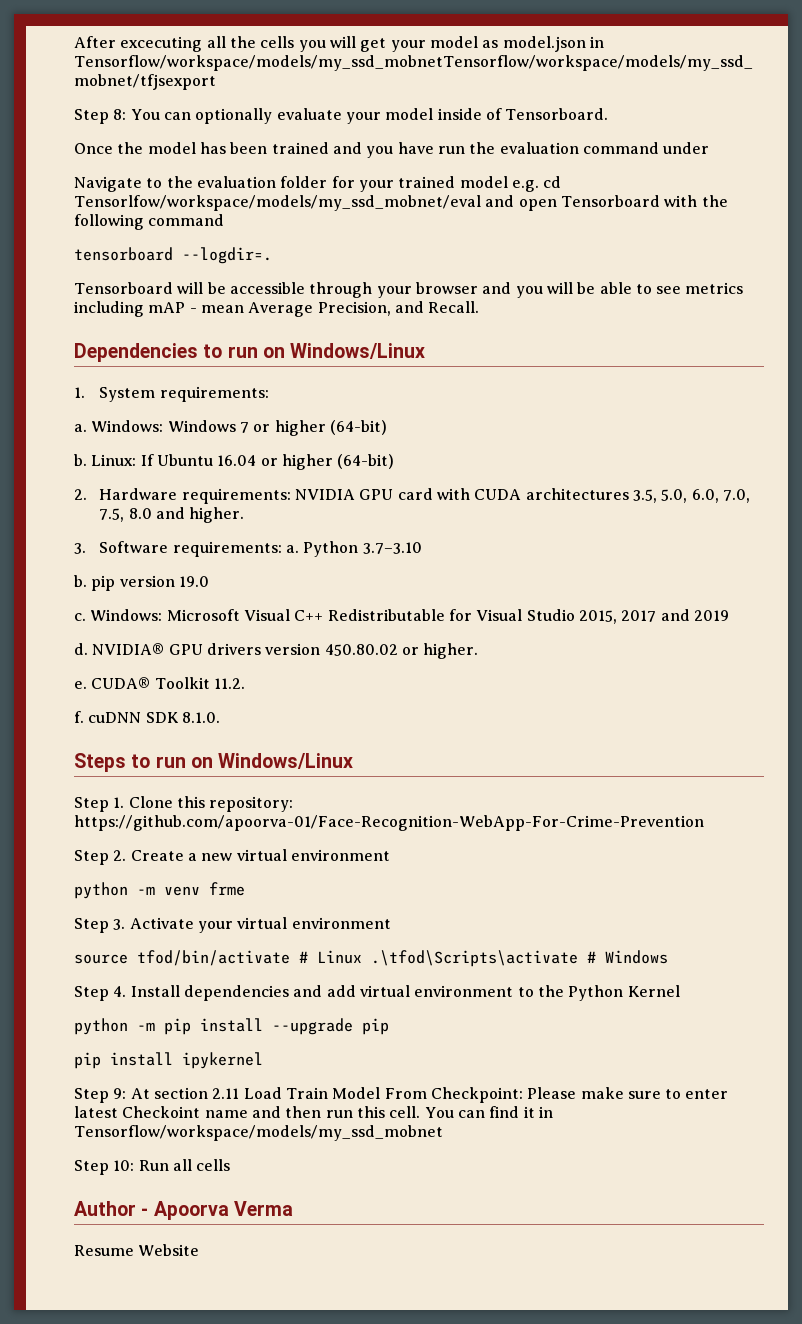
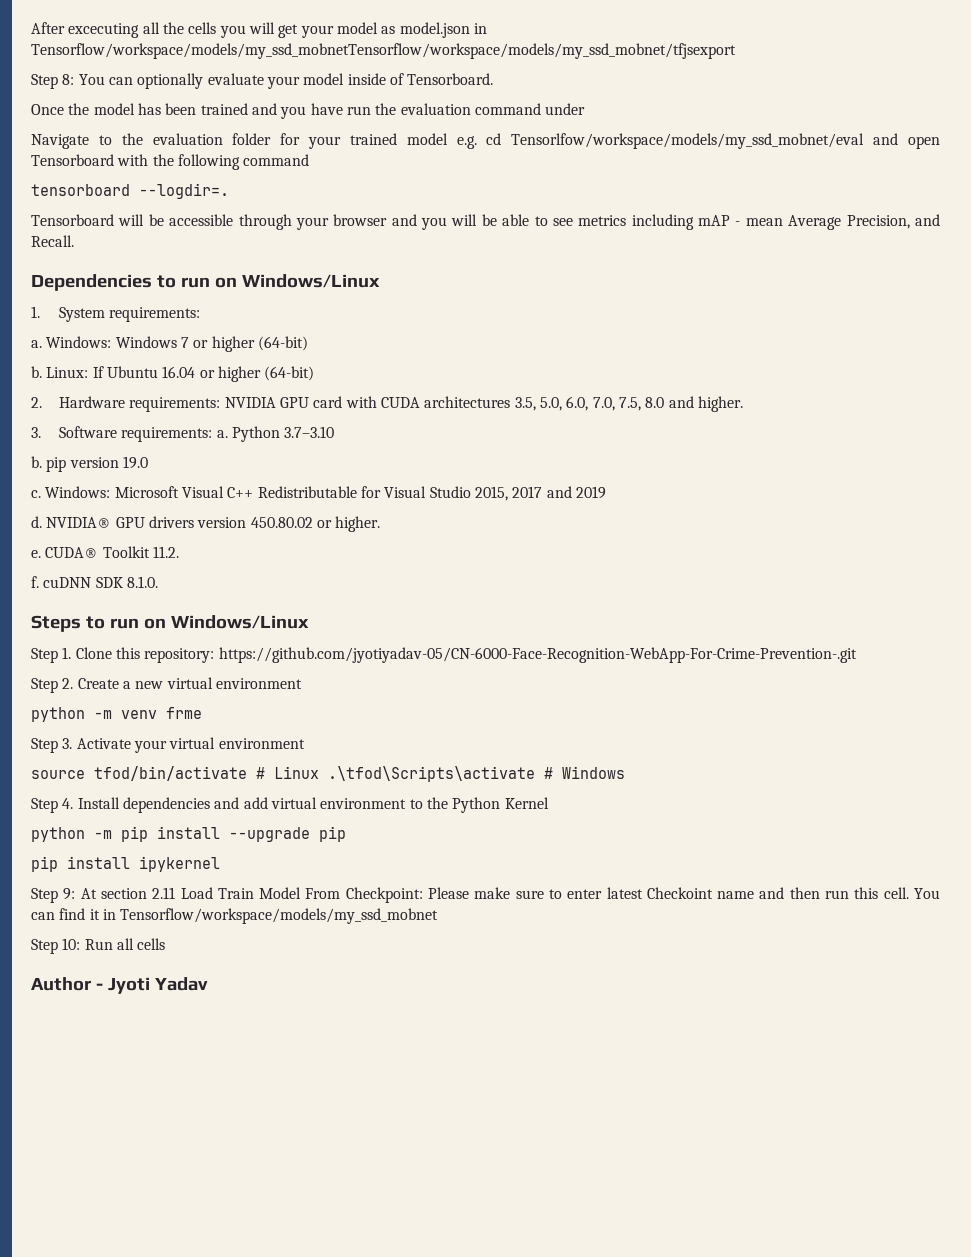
- Step 1. Clone this repository: https://github.com/apoorva-01/Face-Recognition-WebApp-For-Crime-Prevention
+ Step 1. Clone this repository: https://github.com/jyotiyadav-05/CN-6000-Face-Recognition-WebApp-For-Crime-Prevention-.git
- Author - Apoorva Verma
- Resume Website
+ Author - Jyoti Yadav

